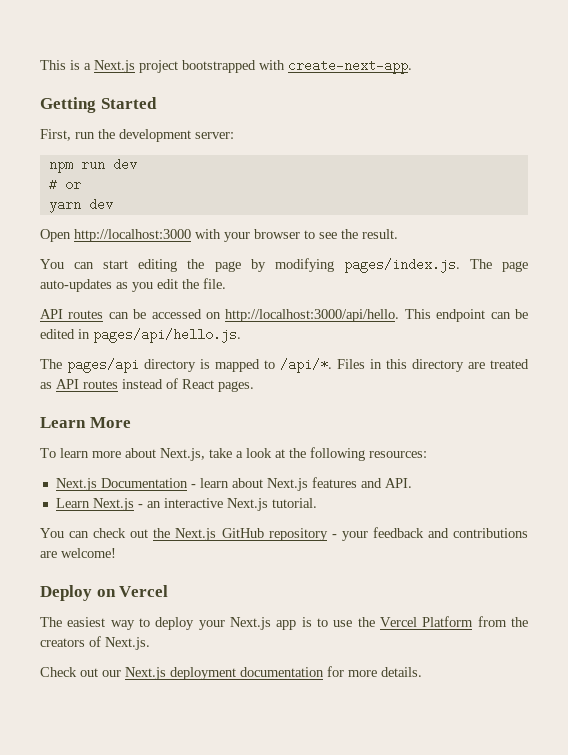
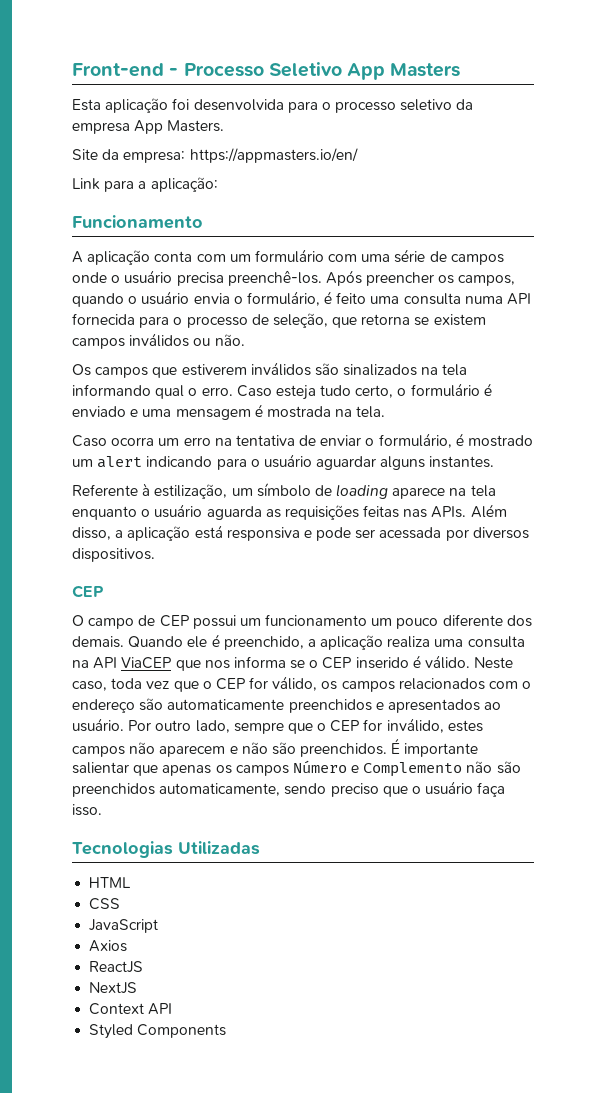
- This is a Next.js project bootstrapped with create-next-app.
- Getting Started
- First, run the development server:
- npm run dev
- # or
- yarn dev
- Open http://localhost:3000 with your browser to see the result.
- You can start editing the page by modifying pages/index.js. The page auto-updates as you edit the file.
- API routes can be accessed on http://localhost:3000/api/hello. This endpoint can be edited in pages/api/hello.js.
- The pages/api directory is mapped to /api/*. Files in this directory are treated as API routes instead of React pages.
- Learn More
- To learn more about Next.js, take a look at the following resources:
- Next.js Documentation - learn about Next.js features and API.
- Learn Next.js - an interactive Next.js tutorial.
- You can check out the Next.js GitHub repository - your feedback and contributions are welcome!
- Deploy on Vercel
- The easiest way to deploy your Next.js app is to use the Vercel Platform from the creators of Next.js.
- Check out our Next.js deployment documentation for more details.
+ Front-end - Processo Seletivo App Masters
+ Esta aplicação foi desenvolvida para o processo seletivo da empresa App Masters.
+ Site da empresa: https://appmasters.io/en/
+ Link para a aplicação:
+ Funcionamento
+ A aplicação conta com um formulário com uma série de campos onde o usuário precisa preenchê-los. Após preencher os campos, quando o usuário envia o formulário, é feito uma consulta numa API fornecida para o processo de seleção, que retorna se existem campos inválidos ou não.
+ Os campos que estiverem inválidos são sinalizados na tela informando qual o erro. Caso esteja tudo certo, o formulário é enviado e uma mensagem é mostrada na tela.
+ Caso ocorra um erro na tentativa de enviar o formulário, é mostrado um alert indicando para o usuário aguardar alguns instantes.
+ Referente à estilização, um símbolo de loading aparece na tela enquanto o usuário aguarda as requisições feitas nas APIs. Além disso, a aplicação está responsiva e pode ser acessada por diversos dispositivos.
+ CEP
+ O campo de CEP possui um funcionamento um pouco diferente dos demais. Quando ele é preenchido, a aplicação realiza uma consulta na API ViaCEP que nos informa se o CEP inserido é válido. Neste caso, toda vez que o CEP for válido, os campos relacionados com o endereço são automaticamente preenchidos e apresentados ao usuário. Por outro lado, sempre que o CEP for inválido, estes campos não aparecem e não são preenchidos. É importante salientar que apenas os campos Número e Complemento não são preenchidos automaticamente, sendo preciso que o usuário faça isso.
+ Tecnologias Utilizadas
+ HTML
+ CSS
+ JavaScript
+ Axios
+ ReactJS
+ NextJS
+ Context API
+ Styled Components

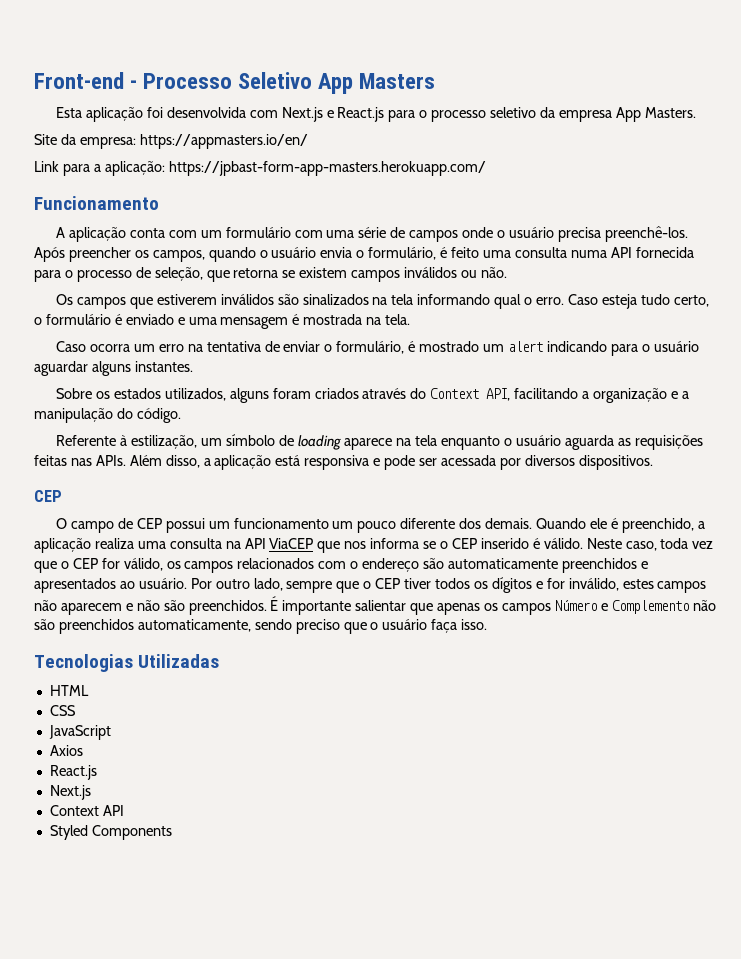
- Esta aplicação foi desenvolvida para o processo seletivo da empresa App Masters.
+ Esta aplicação foi desenvolvida com Next.js e React.js para o processo seletivo da empresa App Masters.
- Link para a aplicação:
+ Link para a aplicação: https://jpbast-form-app-masters.herokuapp.com/
+ Sobre os estados utilizados, alguns foram criados através do Context API, facilitando a organização e a manipulação do código.
- Por outro lado, sempre que o CEP for inválido, estes campos não aparecem e não são preenchidos.
+ Por outro lado, sempre que o CEP tiver todos os dígitos e for inválido, estes campos não aparecem e não são preenchidos.
  Axios
- ReactJS
- NextJS
+ React.js
+ Next.js

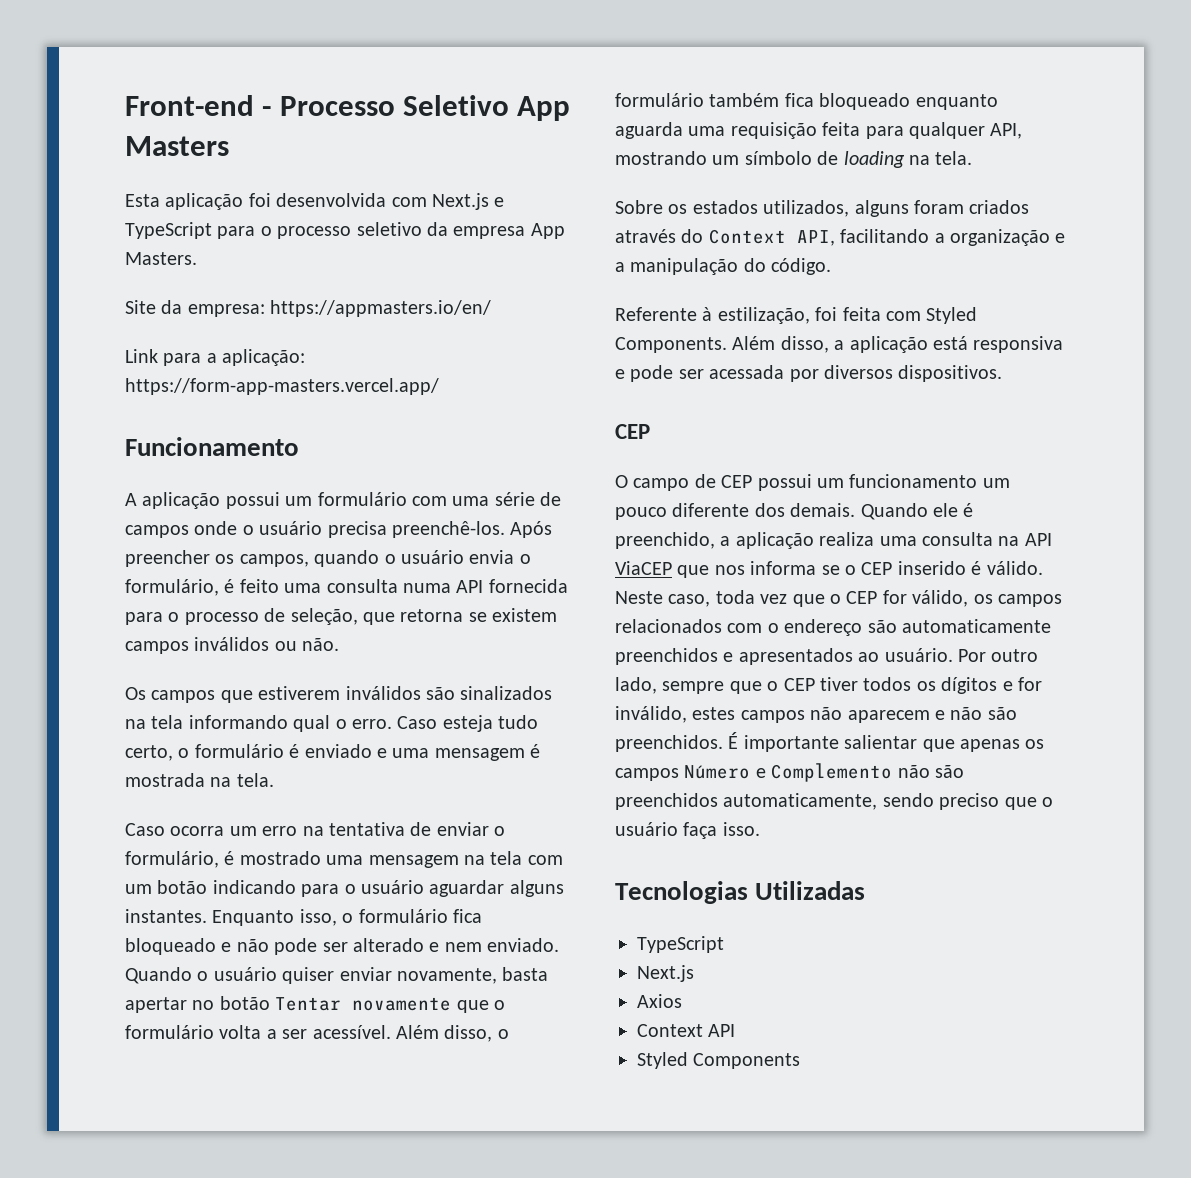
- Esta aplicação foi desenvolvida com Next.js e React.js para o processo seletivo da empresa App Masters.
+ Esta aplicação foi desenvolvida com Next.js e TypeScript para o processo seletivo da empresa App Masters.
- Link para a aplicação: https://jpbast-form-app-masters.herokuapp.com/
+ Link para a aplicação: https://form-app-masters.vercel.app/
- A aplicação conta com um formulário com uma série de campos onde o usuário precisa preenchê-los.
+ A aplicação possui um formulário com uma série de campos onde o usuário precisa preenchê-los.
- Caso ocorra um erro na tentativa de enviar o formulário, é mostrado um alert indicando para o usuário aguardar alguns instantes.
+ Caso ocorra um erro na tentativa de enviar o formulário, é mostrado uma mensagem na tela com um botão indicando para o usuário aguardar alguns instantes. Enquanto isso, o formulário fica bloqueado e não pode ser alterado e nem enviado. Quando o usuário quiser enviar novamente, basta apertar no botão Tentar novamente que o formulário volta a ser acessível. Além disso, o formulário também fica bloqueado enquanto aguarda uma requisição feita para qualquer API, mostrando um símbolo de loading na tela.
- Referente à estilização, um símbolo de loading aparece na tela enquanto o usuário aguarda as requisições feitas nas APIs.
+ Referente à estilização, foi feita com Styled Components.
  Tecnologias Utilizadas
- HTML
- CSS
- JavaScript
+ TypeScript
+ Next.js
  Axios
- React.js
- Next.js

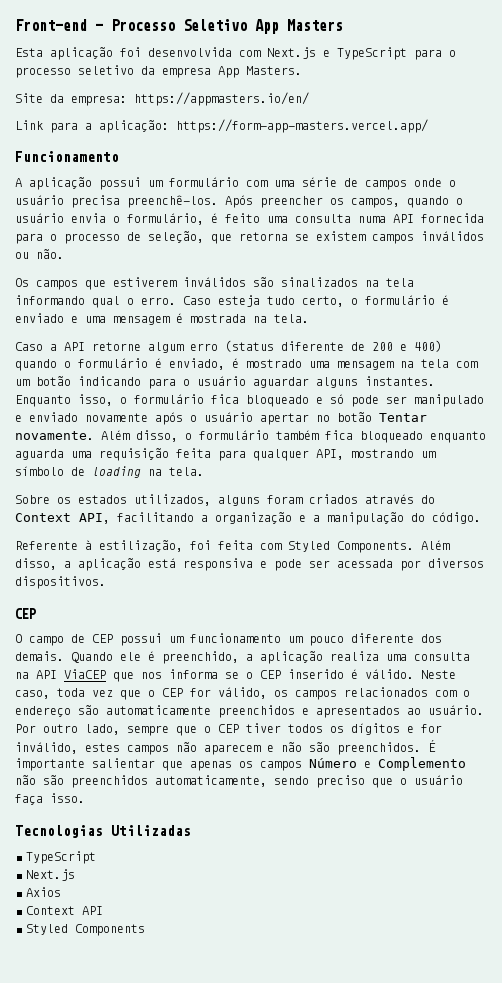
- Caso ocorra um erro na tentativa de enviar o formulário, é mostrado uma mensagem na tela com um botão indicando para o usuário aguardar alguns instantes.
+ Caso a API retorne algum erro (status diferente de 200 e 400) quando o formulário é enviado, é mostrado uma mensagem na tela com um botão indicando para o usuário aguardar alguns instantes.
- Enquanto isso, o formulário fica bloqueado e não pode ser alterado e nem enviado. Quando o usuário quiser enviar novamente, basta apertar no botão Tentar novamente que o formulário volta a ser acessível.
+ Enquanto isso, o formulário fica bloqueado e só pode ser manipulado e enviado novamente após o usuário apertar no botão Tentar novamente.

